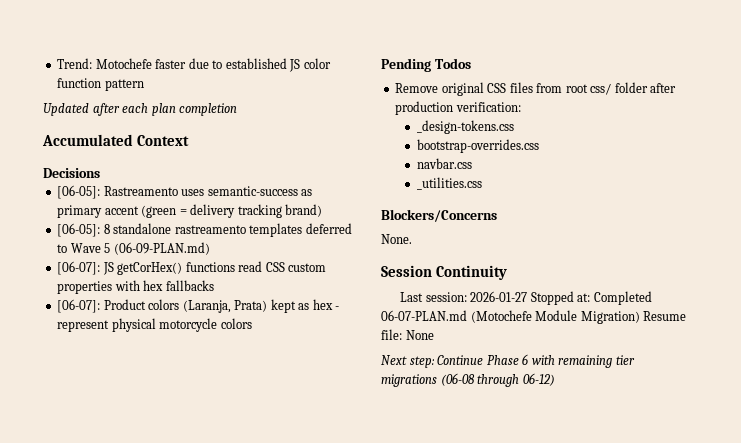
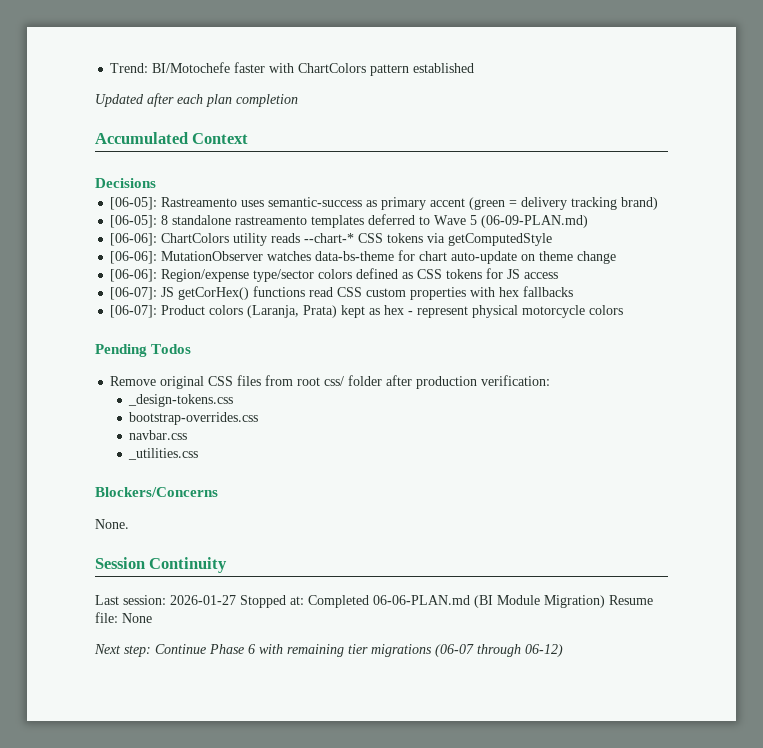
- Trend: Motochefe faster due to established JS color function pattern
+ Trend: BI/Motochefe faster with ChartColors pattern established
+ [06-06]: ChartColors utility reads --chart-* CSS tokens via getComputedStyle
+ [06-06]: MutationObserver watches data-bs-theme for chart auto-update on theme change
+ [06-06]: Region/expense type/sector colors defined as CSS tokens for JS access
- Last session: 2026-01-27 Stopped at: Completed 06-07-PLAN.md (Motochefe Module Migration) Resume file: None
+ Last session: 2026-01-27 Stopped at: Completed 06-06-PLAN.md (BI Module Migration) Resume file: None
- Next step: Continue Phase 6 with remaining tier migrations (06-08 through 06-12)
+ Next step: Continue Phase 6 with remaining tier migrations (06-07 through 06-12)

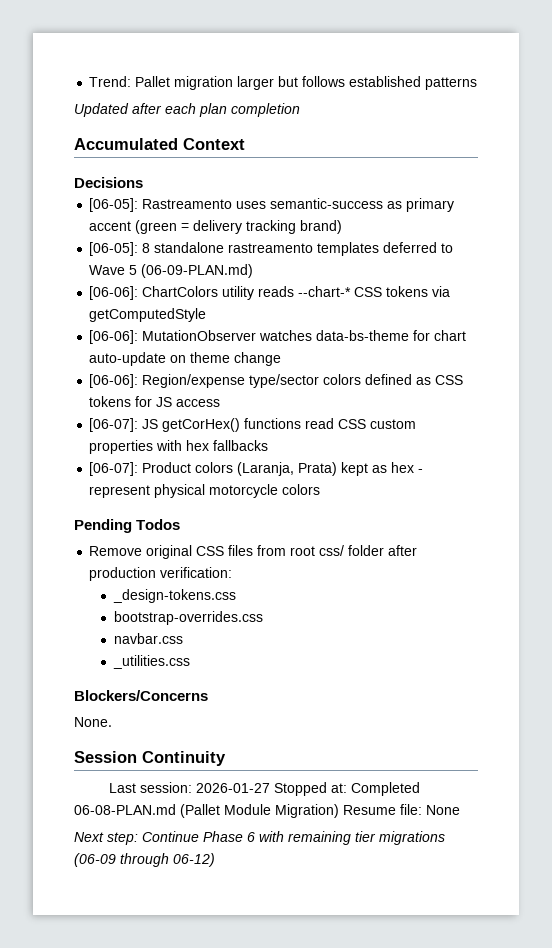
- Trend: BI/Motochefe faster with ChartColors pattern established
+ Trend: Pallet migration larger but follows established patterns
- Last session: 2026-01-27 Stopped at: Completed 06-06-PLAN.md (BI Module Migration) Resume file: None
+ Last session: 2026-01-27 Stopped at: Completed 06-08-PLAN.md (Pallet Module Migration) Resume file: None
- Next step: Continue Phase 6 with remaining tier migrations (06-07 through 06-12)
+ Next step: Continue Phase 6 with remaining tier migrations (06-09 through 06-12)

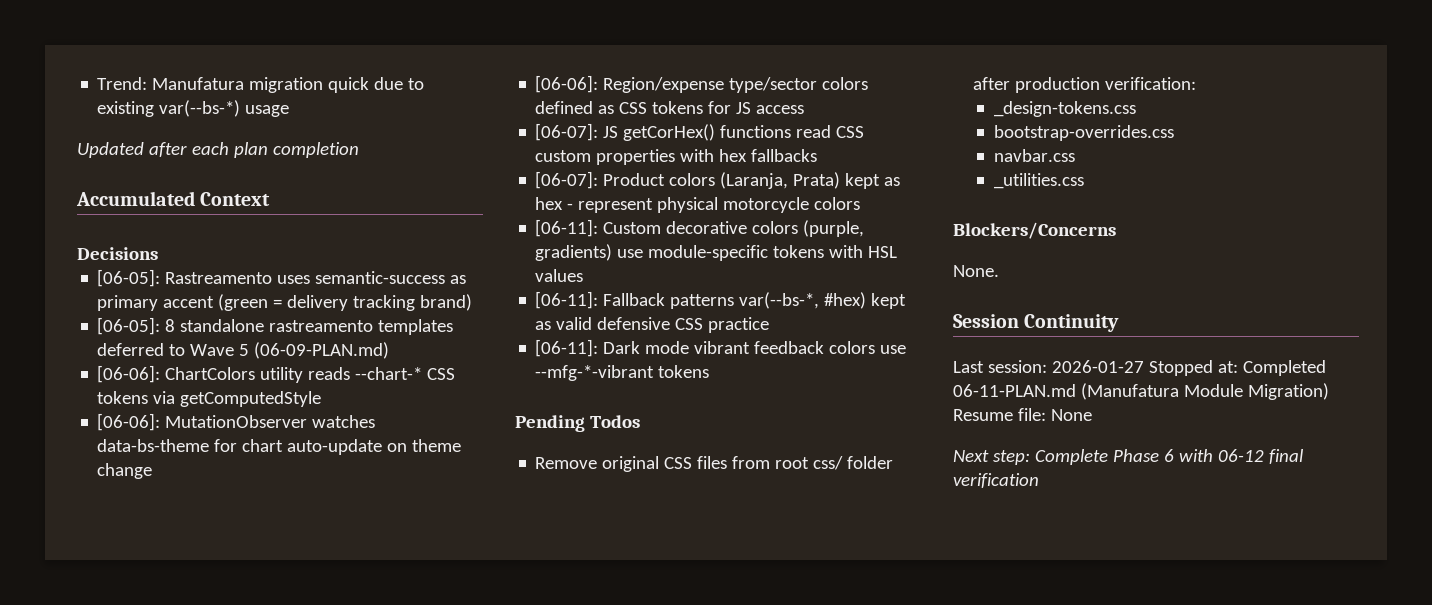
- Trend: Pallet migration larger but follows established patterns
+ Trend: Manufatura migration quick due to existing var(--bs-*) usage
+ [06-11]: Custom decorative colors (purple, gradients) use module-specific tokens with HSL values
+ [06-11]: Fallback patterns var(--bs-*, #hex) kept as valid defensive CSS practice
+ [06-11]: Dark mode vibrant feedback colors use --mfg-*-vibrant tokens
- Last session: 2026-01-27 Stopped at: Completed 06-08-PLAN.md (Pallet Module Migration) Resume file: None
+ Last session: 2026-01-27 Stopped at: Completed 06-11-PLAN.md (Manufatura Module Migration) Resume file: None
- Next step: Continue Phase 6 with remaining tier migrations (06-09 through 06-12)
+ Next step: Complete Phase 6 with 06-12 final verification

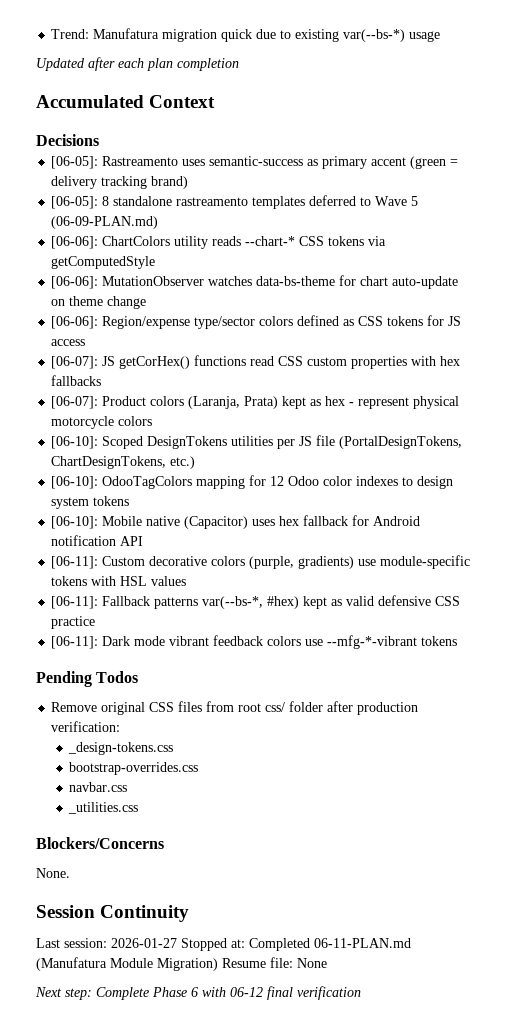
+ [06-10]: Scoped DesignTokens utilities per JS file (PortalDesignTokens, ChartDesignTokens, etc.)
+ [06-10]: OdooTagColors mapping for 12 Odoo color indexes to design system tokens
+ [06-10]: Mobile native (Capacitor) uses hex fallback for Android notification API

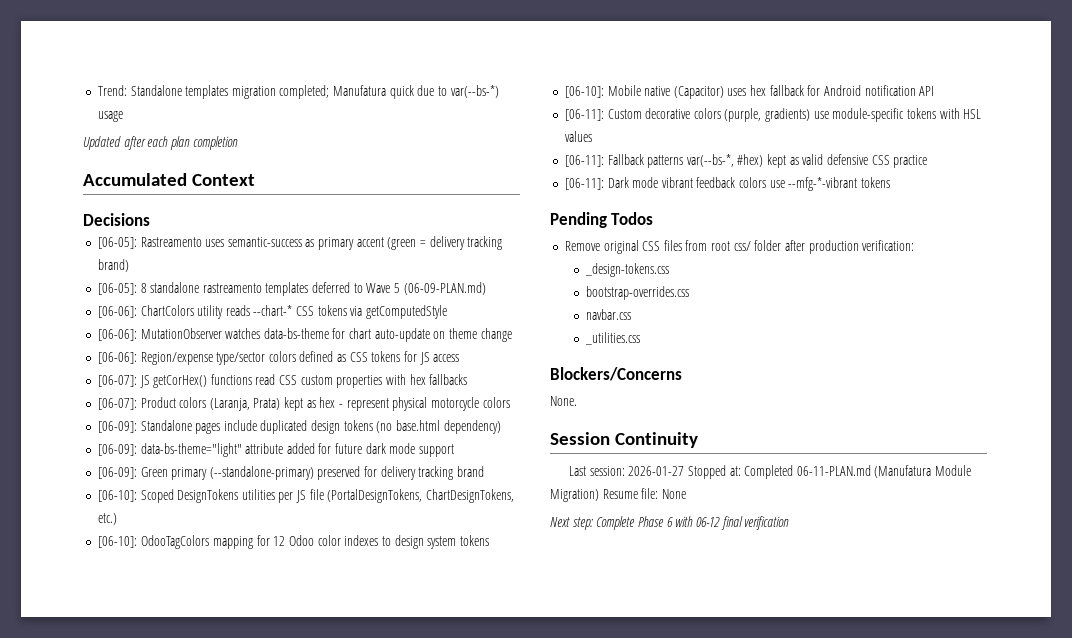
- Trend: Manufatura migration quick due to existing var(--bs-*) usage
+ Trend: Standalone templates migration completed; Manufatura quick due to var(--bs-*) usage
+ [06-09]: Standalone pages include duplicated design tokens (no base.html dependency)
+ [06-09]: data-bs-theme="light" attribute added for future dark mode support
+ [06-09]: Green primary (--standalone-primary) preserved for delivery tracking brand

